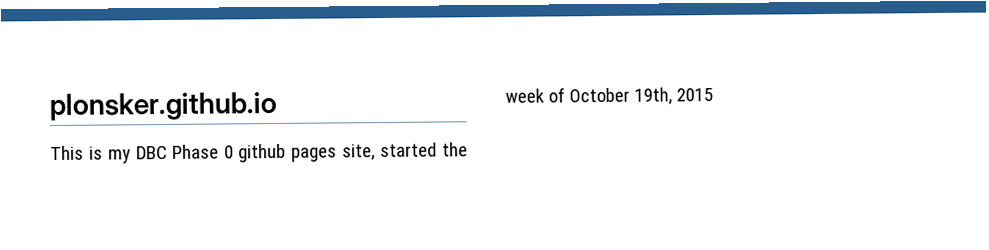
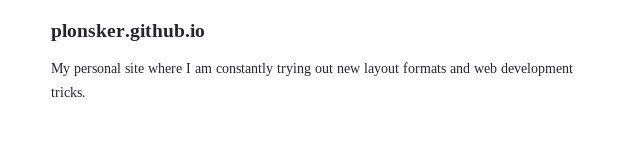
- This is my DBC Phase 0 github pages site, started the week of October 19th, 2015
+ My personal site where I am constantly trying out new layout formats and web development tricks.

